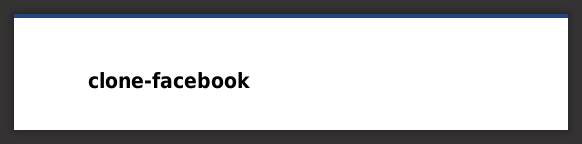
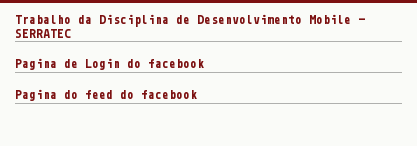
- clone-facebook
+ Trabalho da Disciplina de Desenvolvimento Mobile - SERRATEC
+ Pagina de Login do facebook
+ Pagina do feed do facebook

